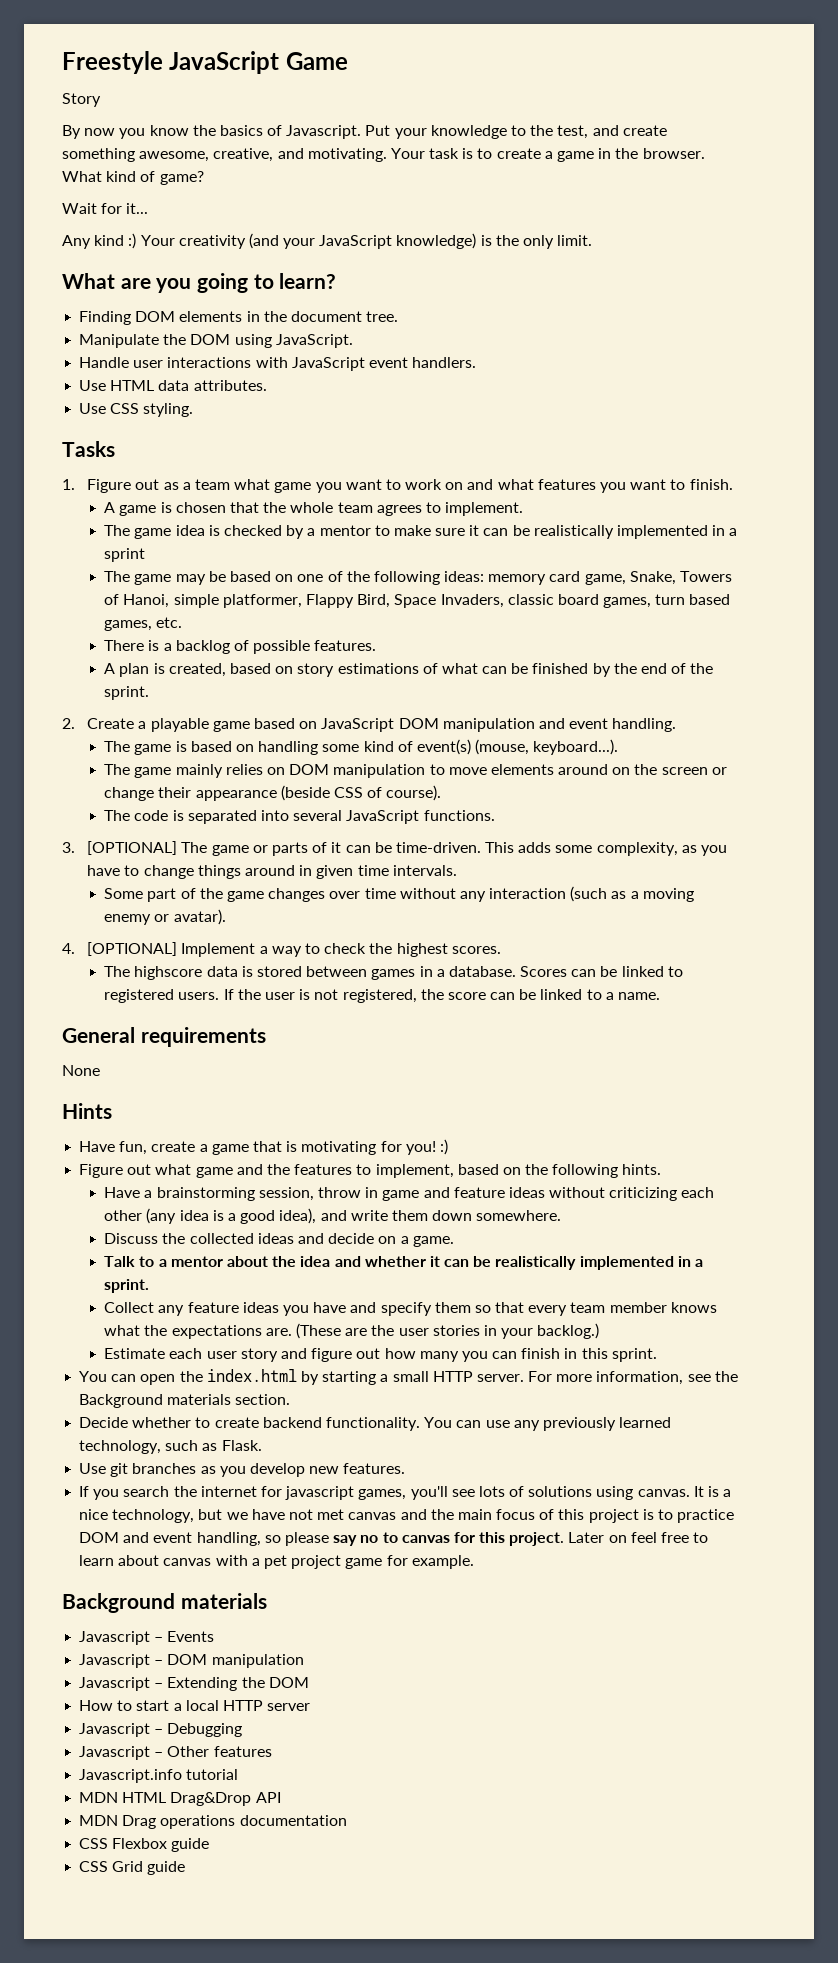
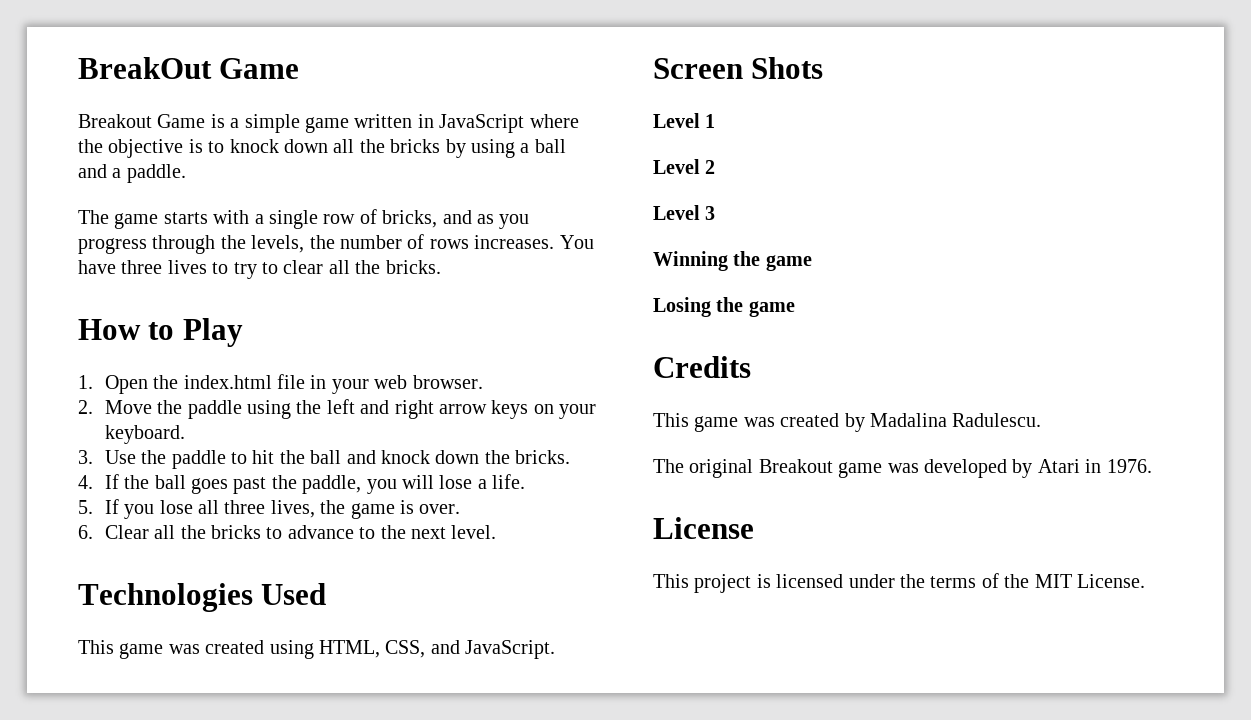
- Freestyle JavaScript Game
+ BreakOut Game
- Story
- By now you know the basics of Javascript. Put your knowledge to the test, and create something awesome, creative, and motivating. Your task is to create a game in the browser. What kind of game?
- Wait for it...
- Any kind :) Your creativity (and your JavaScript knowledge) is the only limit.
- What are you going to learn?
- Finding DOM elements in the document tree.
- Manipulate the DOM using JavaScript.
- Handle user interactions with JavaScript event handlers.
- Use HTML data attributes.
- Use CSS styling.
- Tasks
- 1. Figure out as a team what game you want to work on and what features you want to finish.
- A game is chosen that the whole team agrees to implement.
- The game idea is checked by a mentor to make sure it can be realistically implemented in a sprint
- The game may be based on one of the following ideas: memory card game, Snake, Towers of Hanoi, simple platformer, Flappy Bird, Space Invaders, classic board games, turn based games, etc.
- There is a backlog of possible features.
- A plan is created, based on story estimations of what can be finished by the end of the sprint.
- 2. Create a playable game based on JavaScript DOM manipulation and event handling.
- The game is based on handling some kind of event(s) (mouse, keyboard...).
- The game mainly relies on DOM manipulation to move elements around on the screen or change their appearance (beside CSS of course).
- The code is separated into several JavaScript functions.
- 3. [OPTIONAL] The game or parts of it can be time-driven. This adds some complexity, as you have to change things around in given time intervals.
- Some part of the game changes over time without any interaction (such as a moving enemy or avatar).
- 4. [OPTIONAL] Implement a way to check the highest scores.
- The highscore data is stored between games in a database. Scores can be linked to registered users. If the user is not registered, the score can be linked to a name.
- General requirements
- None
- Hints
- Have fun, create a game that is motivating for you! :)
- Figure out what game and the features to implement, based on the following hints.
- Have a brainstorming session, throw in game and feature ideas without criticizing each other (any idea is a good idea), and write them down somewhere.
- Discuss the collected ideas and decide on a game.
- Talk to a mentor about the idea and whether it can be realistically implemented in a sprint.
- Collect any feature ideas you have and specify them so that every team member knows what the expectations are. (These are the user stories in your backlog.)
- Estimate each user story and figure out how many you can finish in this sprint.
- You can open the index.html by starting a small HTTP server. For more information, see the Background materials section.
- Decide whether to create backend functionality. You can use any previously learned technology, such as Flask.
- Use git branches as you develop new features.
- If you search the internet for javascript games, you'll see lots of solutions using canvas. It is a nice technology, but we have not met canvas and the main focus of this project is to practice DOM and event handling, so please say no to canvas for this project. Later on feel free to learn about canvas with a pet project game for example.
- Background materials
- Javascript – Events
- Javascript – DOM manipulation
- Javascript – Extending the DOM
- How to start a local HTTP server
- Javascript – Debugging
- Javascript – Other features
- Javascript.info tutorial
- MDN HTML Drag&Drop API
- MDN Drag operations documentation
- CSS Flexbox guide
- CSS Grid guide
+ Breakout Game is a simple game written in JavaScript where the objective is to knock down all the bricks by using a ball and a paddle.
+ The game starts with a single row of bricks, and as you progress through the levels, the number of rows increases. You have three lives to try to clear all the bricks.
+ How to Play
+ 1. Open the index.html file in your web browser.
+ 2. Move the paddle using the left and right arrow keys on your keyboard.
+ 3. Use the paddle to hit the ball and knock down the bricks.
+ 4. If the ball goes past the paddle, you will lose a life.
+ 5. If you lose all three lives, the game is over.
+ 6. Clear all the bricks to advance to the next level.
+ Technologies Used
+ This game was created using HTML, CSS, and JavaScript.
+ Screen Shots
+ Level 1
+ Level 2
+ Level 3
+ Winning the game
+ Losing the game
+ Credits
+ This game was created by Madalina Radulescu.
+ The original Breakout game was developed by Atari in 1976.
+ License
+ This project is licensed under the terms of the MIT License.

